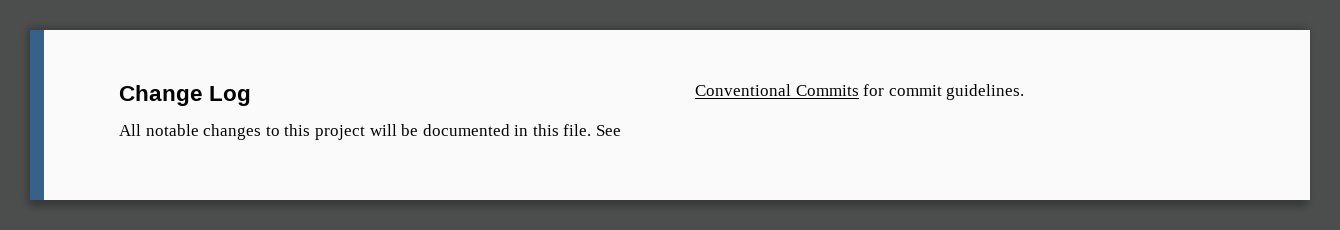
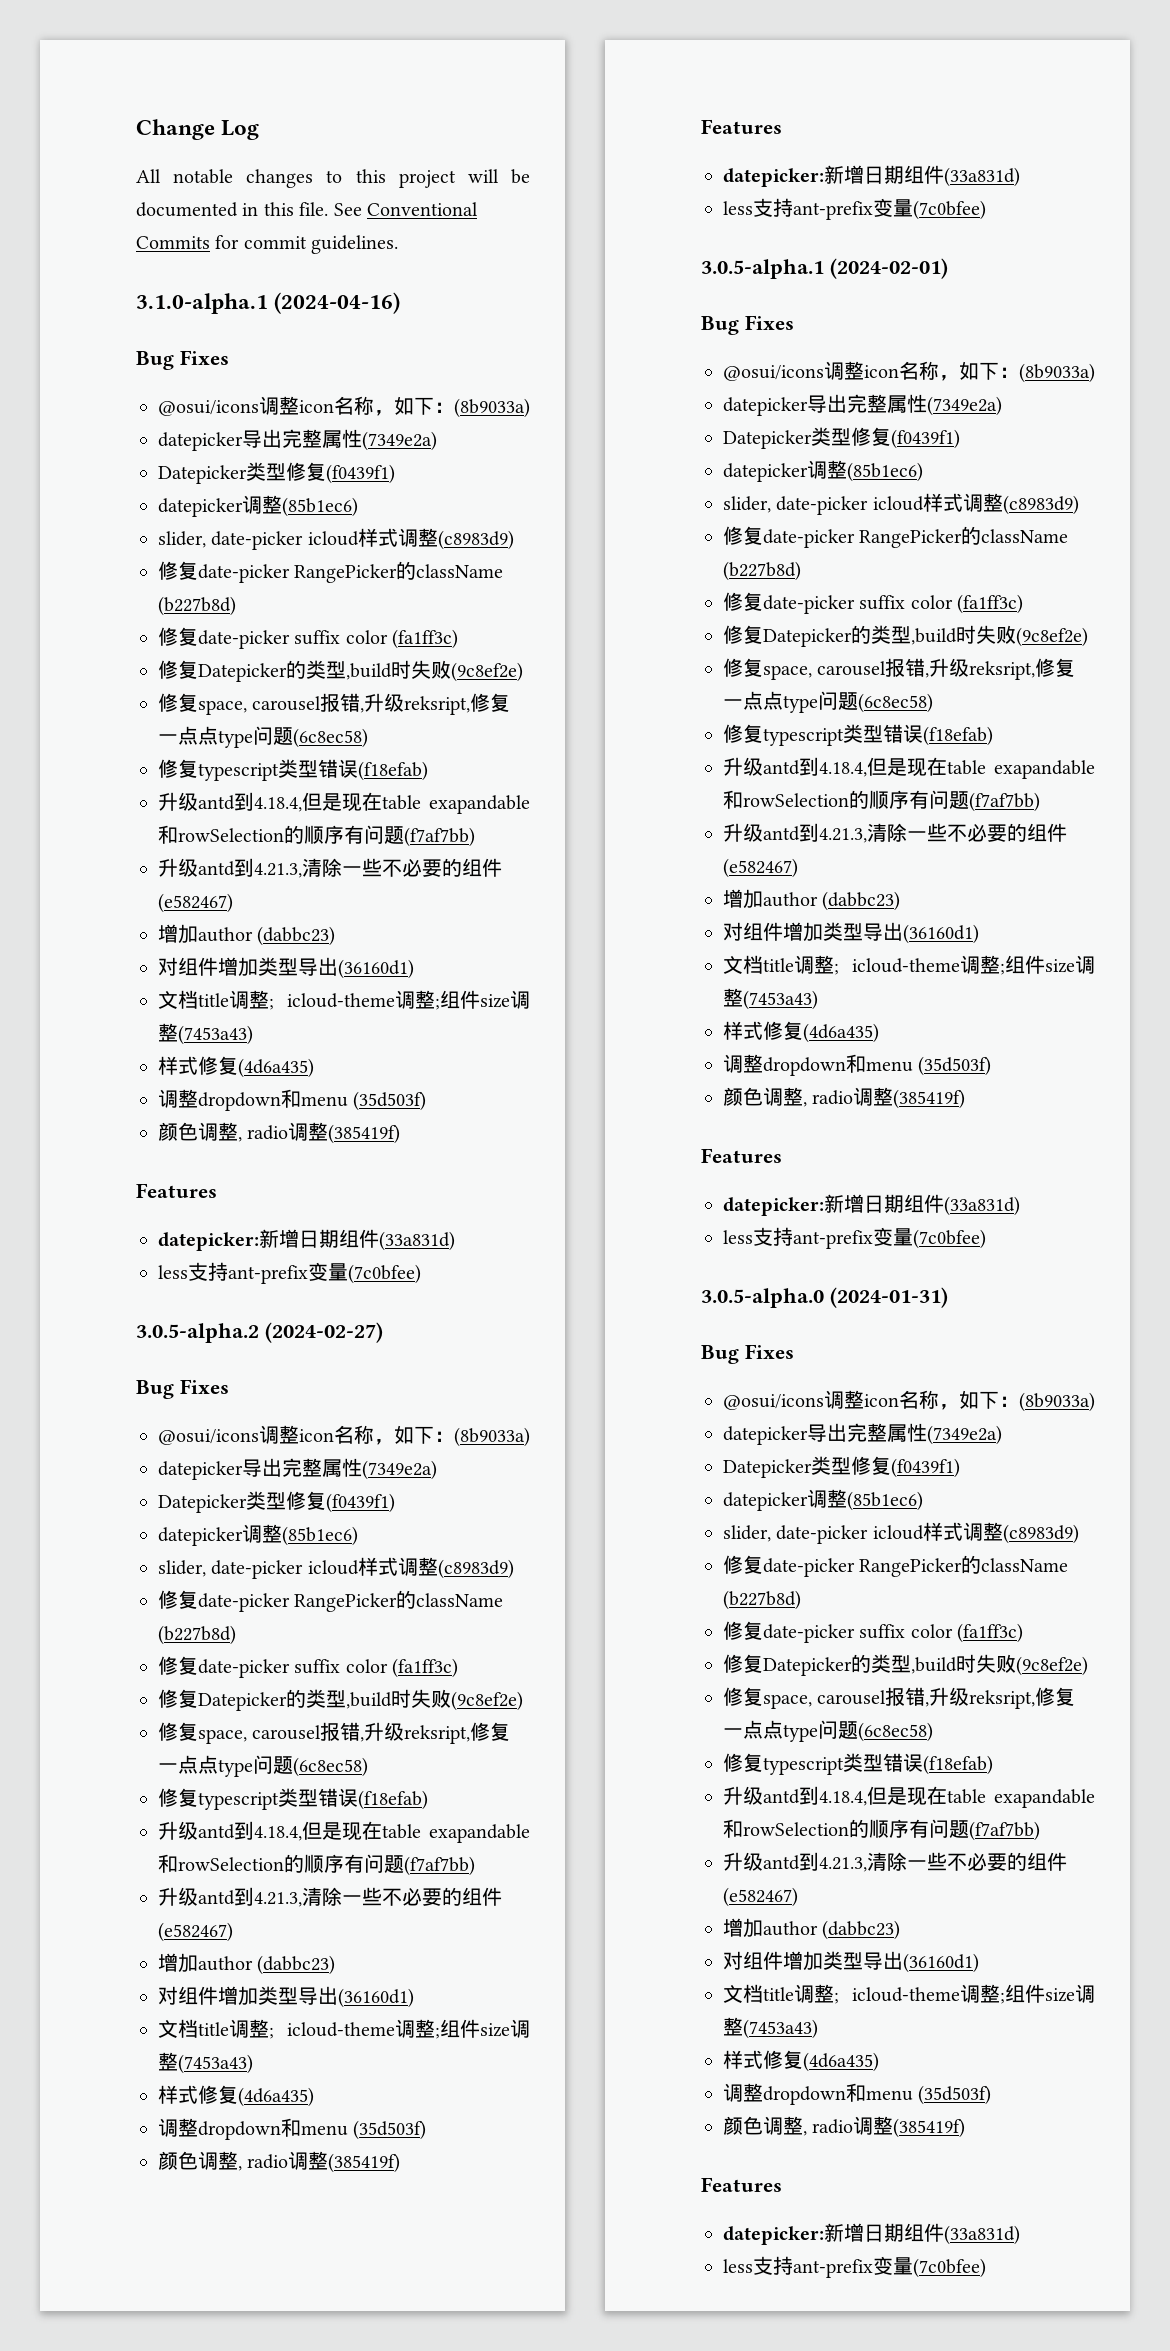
+ 3.1.0-alpha.1 (2024-04-16)
+ Bug Fixes
+ @osui/icons调整icon名称，如下：(8b9033a)
+ datepicker导出完整属性(7349e2a)
+ Datepicker类型修复(f0439f1)
+ datepicker调整(85b1ec6)
+ slider, date-picker icloud样式调整(c8983d9)
+ 修复date-picker RangePicker的className (b227b8d)
+ 修复date-picker suffix color (fa1ff3c)
+ 修复Datepicker的类型,build时失败(9c8ef2e)
+ 修复space, carousel报错,升级reksript,修复一点点type问题(6c8ec58)
+ 修复typescript类型错误(f18efab)
+ 升级antd到4.18.4,但是现在table exapandable和rowSelection的顺序有问题(f7af7bb)
+ 升级antd到4.21.3,清除一些不必要的组件(e582467)
+ 增加author (dabbc23)
+ 对组件增加类型导出(36160d1)
+ 文档title调整; icloud-theme调整;组件size调整(7453a43)
+ 样式修复(4d6a435)
+ 调整dropdown和menu (35d503f)
+ 颜色调整, radio调整(385419f)
+ Features
+ datepicker:新增日期组件(33a831d)
+ less支持ant-prefix变量(7c0bfee)
+ 3.0.5-alpha.2 (2024-02-27)
+ Bug Fixes
+ @osui/icons调整icon名称，如下：(8b9033a)
+ datepicker导出完整属性(7349e2a)
+ Datepicker类型修复(f0439f1)
+ datepicker调整(85b1ec6)
+ slider, date-picker icloud样式调整(c8983d9)
+ 修复date-picker RangePicker的className (b227b8d)
+ 修复date-picker suffix color (fa1ff3c)
+ 修复Datepicker的类型,build时失败(9c8ef2e)
+ 修复space, carousel报错,升级reksript,修复一点点type问题(6c8ec58)
+ 修复typescript类型错误(f18efab)
+ 升级antd到4.18.4,但是现在table exapandable和rowSelection的顺序有问题(f7af7bb)
+ 升级antd到4.21.3,清除一些不必要的组件(e582467)
+ 增加author (dabbc23)
+ 对组件增加类型导出(36160d1)
+ 文档title调整; icloud-theme调整;组件size调整(7453a43)
+ 样式修复(4d6a435)
+ 调整dropdown和menu (35d503f)
+ 颜色调整, radio调整(385419f)
+ Features
+ datepicker:新增日期组件(33a831d)
+ less支持ant-prefix变量(7c0bfee)
+ 3.0.5-alpha.1 (2024-02-01)
+ Bug Fixes
+ @osui/icons调整icon名称，如下：(8b9033a)
+ datepicker导出完整属性(7349e2a)
+ Datepicker类型修复(f0439f1)
+ datepicker调整(85b1ec6)
+ slider, date-picker icloud样式调整(c8983d9)
+ 修复date-picker RangePicker的className (b227b8d)
+ 修复date-picker suffix color (fa1ff3c)
+ 修复Datepicker的类型,build时失败(9c8ef2e)
+ 修复space, carousel报错,升级reksript,修复一点点type问题(6c8ec58)
+ 修复typescript类型错误(f18efab)
+ 升级antd到4.18.4,但是现在table exapandable和rowSelection的顺序有问题(f7af7bb)
+ 升级antd到4.21.3,清除一些不必要的组件(e582467)
+ 增加author (dabbc23)
+ 对组件增加类型导出(36160d1)
+ 文档title调整; icloud-theme调整;组件size调整(7453a43)
+ 样式修复(4d6a435)
+ 调整dropdown和menu (35d503f)
+ 颜色调整, radio调整(385419f)
+ Features
+ datepicker:新增日期组件(33a831d)
+ less支持ant-prefix变量(7c0bfee)
+ 3.0.5-alpha.0 (2024-01-31)
+ Bug Fixes
+ @osui/icons调整icon名称，如下：(8b9033a)
+ datepicker导出完整属性(7349e2a)
+ Datepicker类型修复(f0439f1)
+ datepicker调整(85b1ec6)
+ slider, date-picker icloud样式调整(c8983d9)
+ 修复date-picker RangePicker的className (b227b8d)
+ 修复date-picker suffix color (fa1ff3c)
+ 修复Datepicker的类型,build时失败(9c8ef2e)
+ 修复space, carousel报错,升级reksript,修复一点点type问题(6c8ec58)
+ 修复typescript类型错误(f18efab)
+ 升级antd到4.18.4,但是现在table exapandable和rowSelection的顺序有问题(f7af7bb)
+ 升级antd到4.21.3,清除一些不必要的组件(e582467)
+ 增加author (dabbc23)
+ 对组件增加类型导出(36160d1)
+ 文档title调整; icloud-theme调整;组件size调整(7453a43)
+ 样式修复(4d6a435)
+ 调整dropdown和menu (35d503f)
+ 颜色调整, radio调整(385419f)
+ Features
+ datepicker:新增日期组件(33a831d)
+ less支持ant-prefix变量(7c0bfee)

